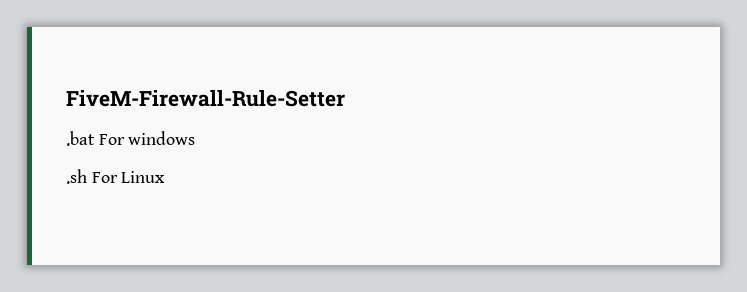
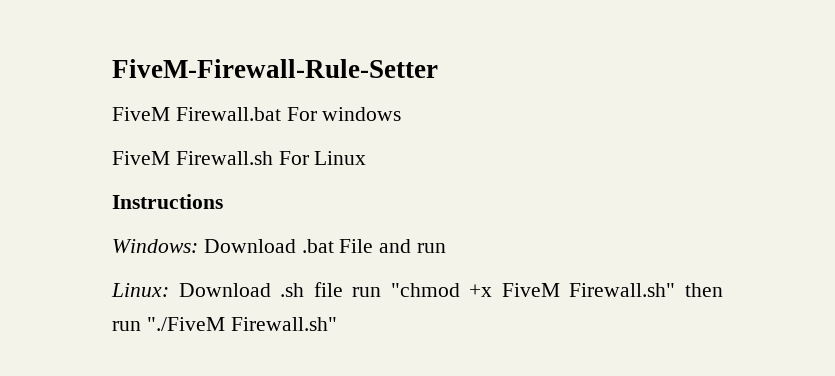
- .bat For windows
+ FiveM Firewall.bat For windows
- .sh For Linux
+ FiveM Firewall.sh For Linux
+ Instructions
+ Windows: Download .bat File and run
+ Linux: Download .sh file run "chmod +x FiveM Firewall.sh" then run "./FiveM Firewall.sh"

